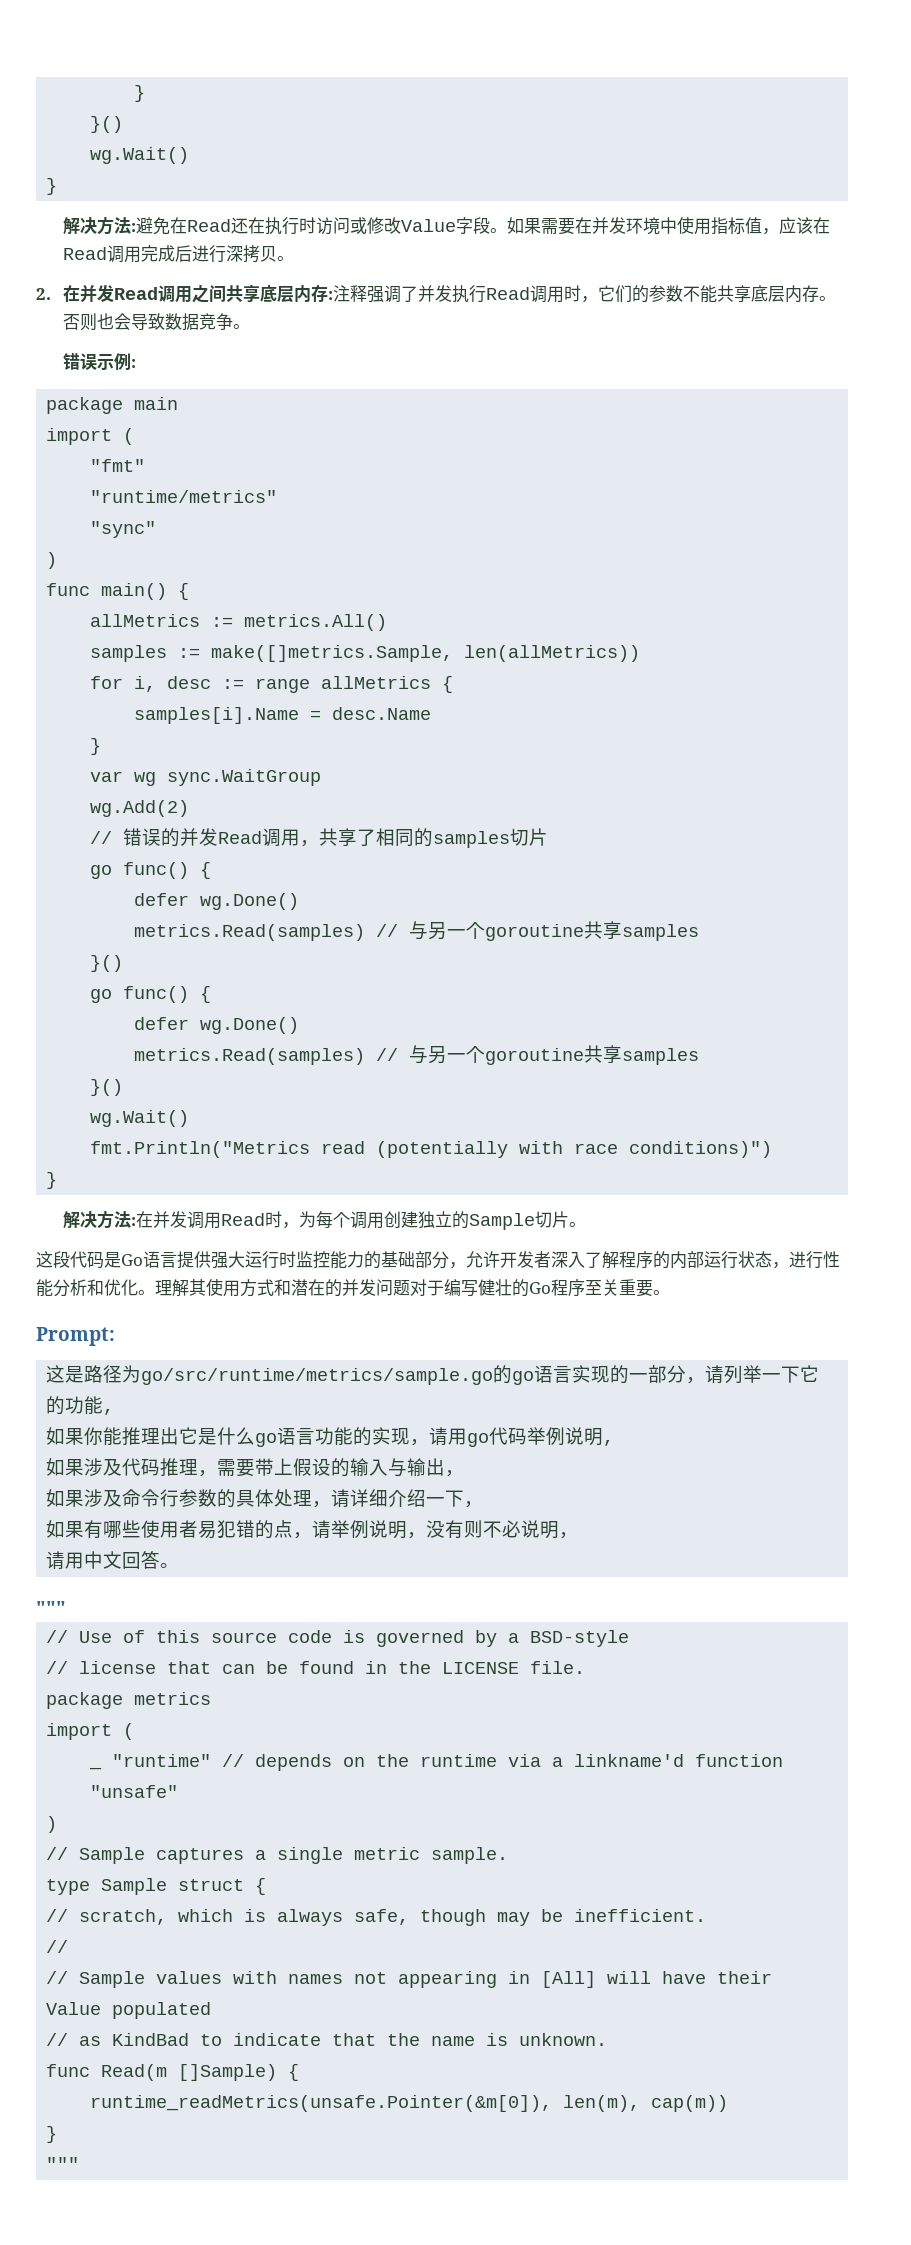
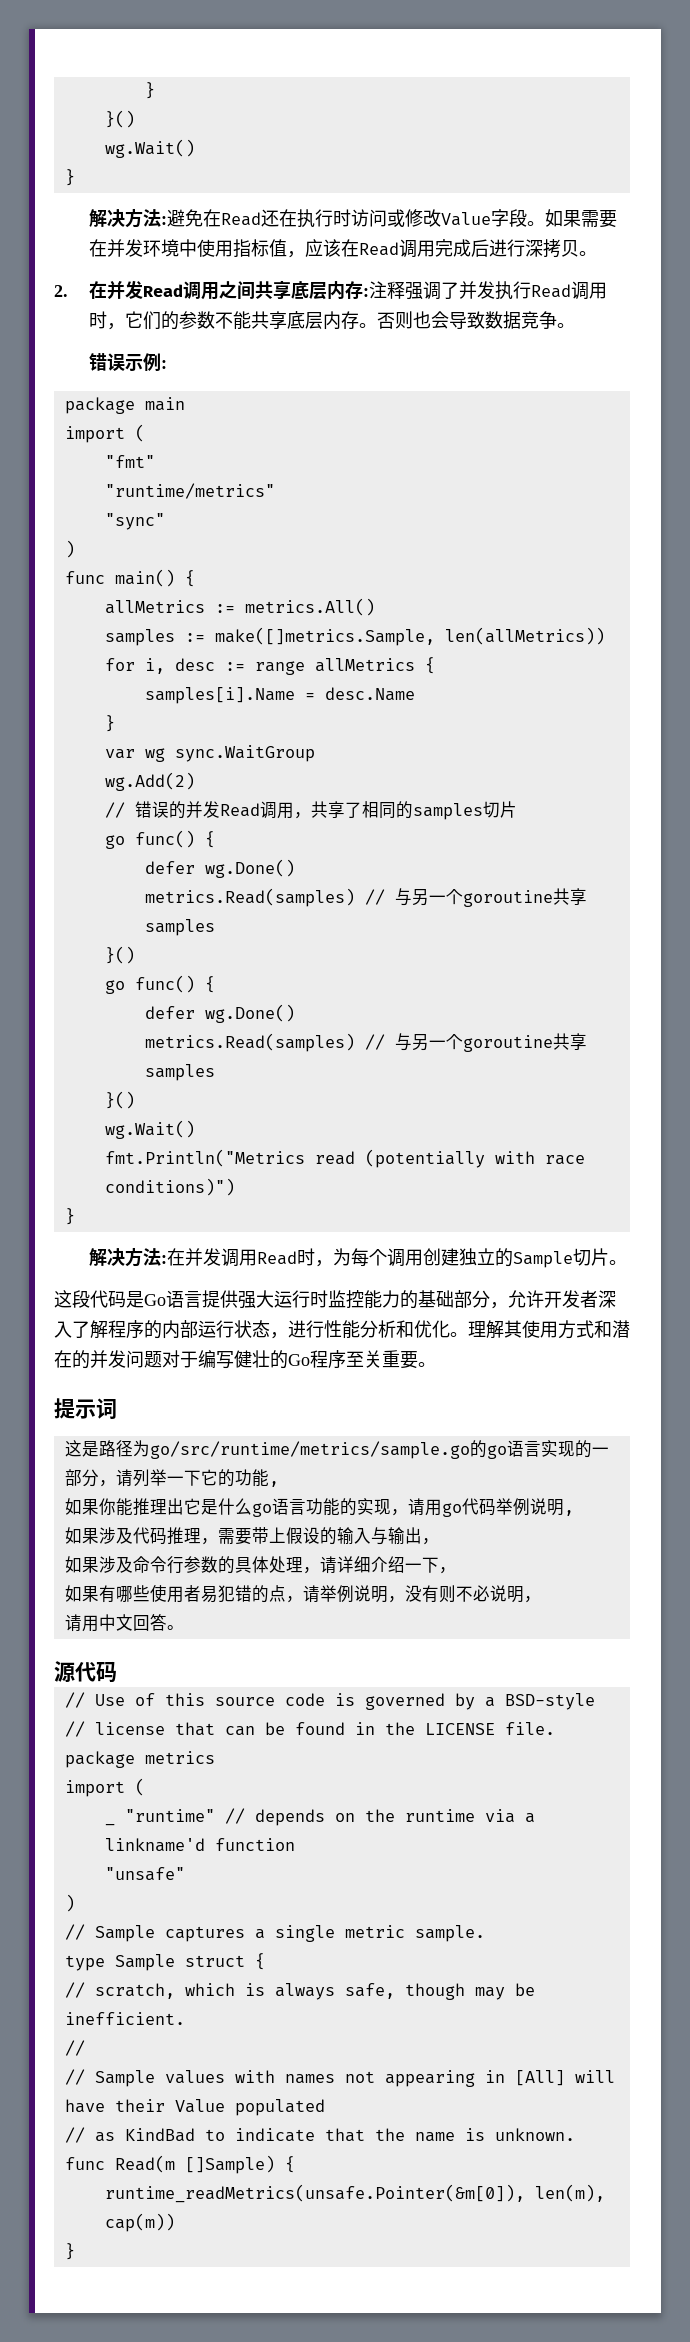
- Prompt:
+ 提示词
  请用中文回答。
- """
+ 源代码
  runtime_readMetrics(unsafe.Pointer(&m[0]), len(m), cap(m))
  }
- """

